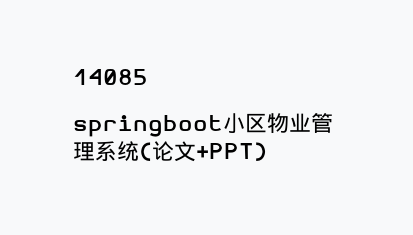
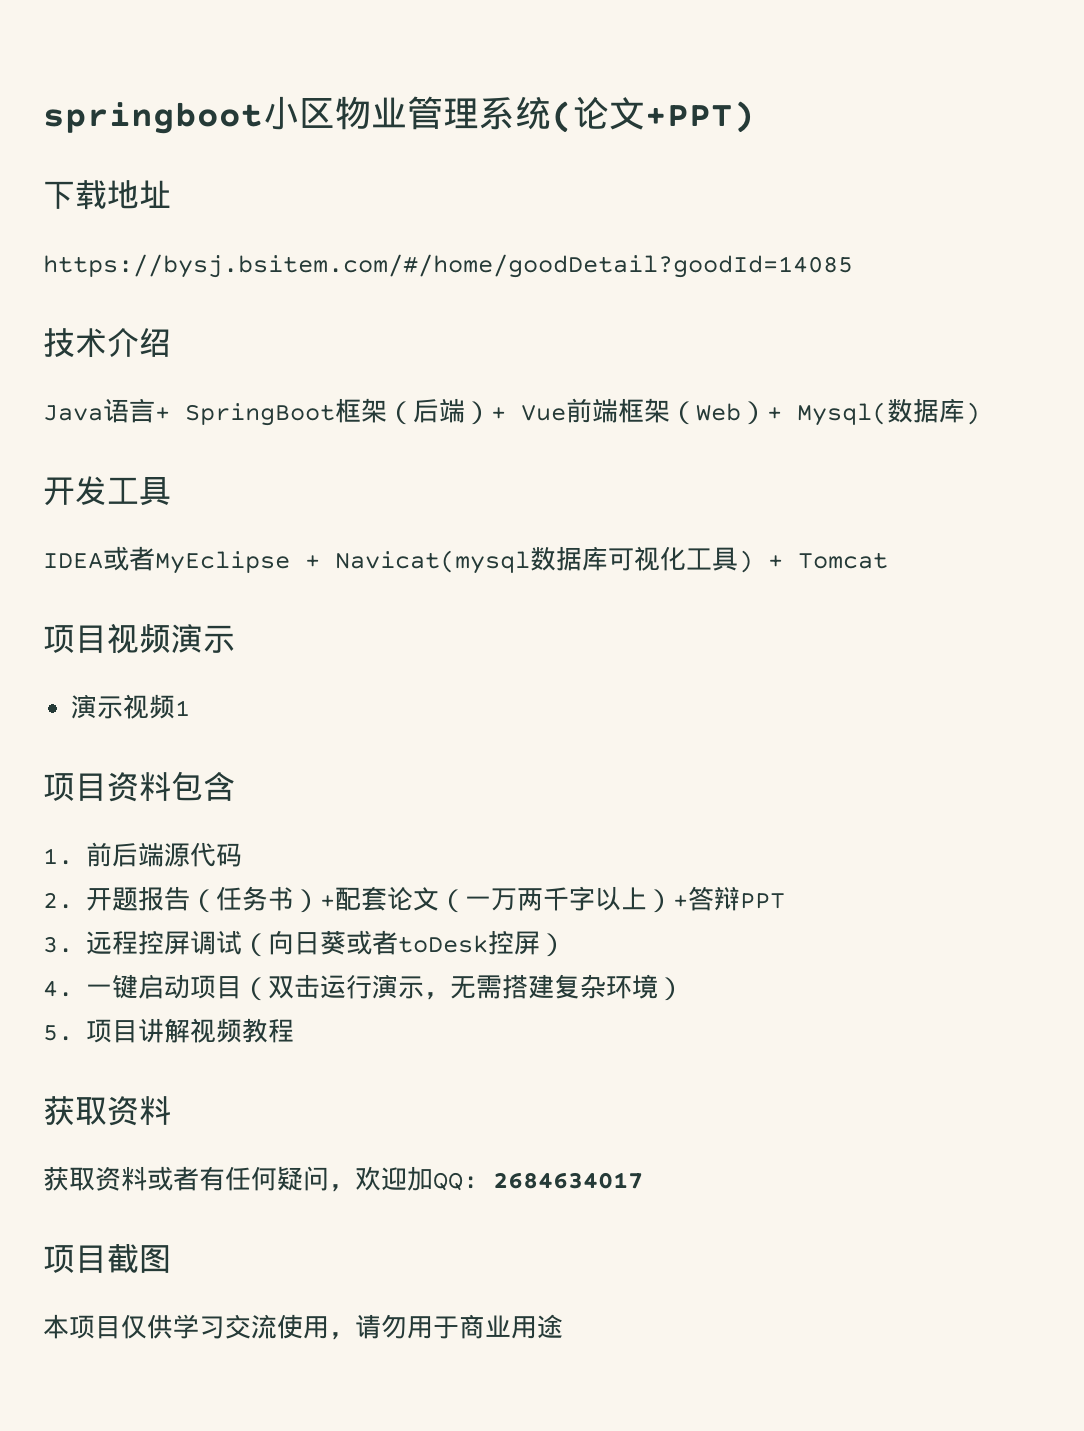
- 14085
+ 下载地址
+ https://bysj.bsitem.com/#/home/goodDetail?goodId=14085
+ 技术介绍
+ Java语言+ SpringBoot框架（后端）+ Vue前端框架（Web）+ Mysql(数据库)
+ 开发工具
+ IDEA或者MyEclipse + Navicat(mysql数据库可视化工具) + Tomcat
+ 项目视频演示
+ 演示视频1
+ 项目资料包含
+ 1.前后端源代码
+ 2.开题报告（任务书）+配套论文（一万两千字以上）+答辩PPT
+ 3.远程控屏调试（向日葵或者toDesk控屏）
+ 4.一键启动项目（双击运行演示，无需搭建复杂环境）
+ 5.项目讲解视频教程
+ 获取资料
+ 获取资料或者有任何疑问，欢迎加QQ: 2684634017
+ 项目截图
+ 本项目仅供学习交流使用，请勿用于商业用途

